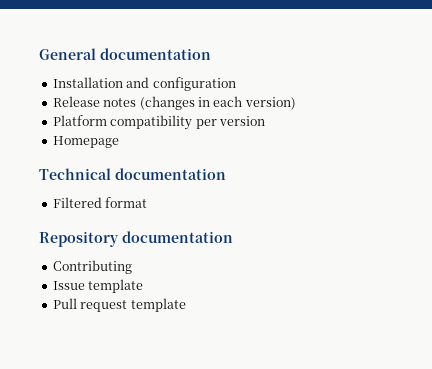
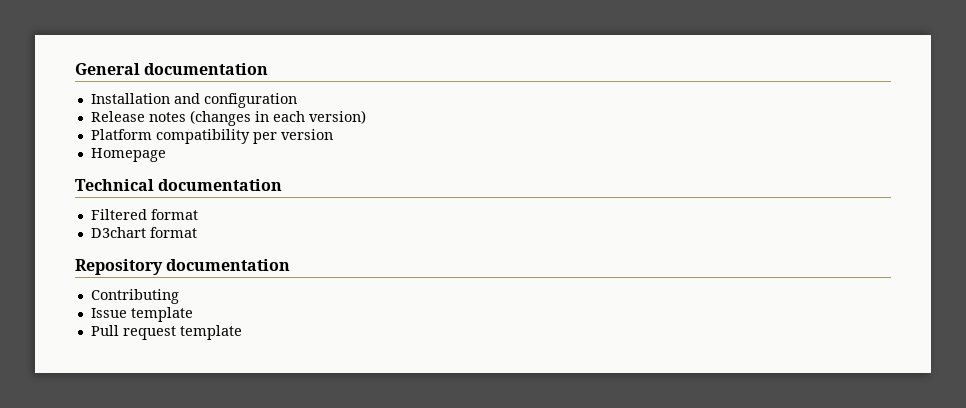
+ D3chart format

